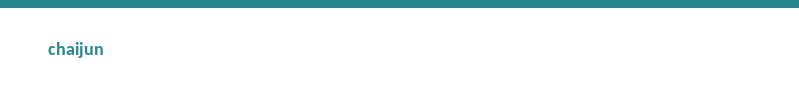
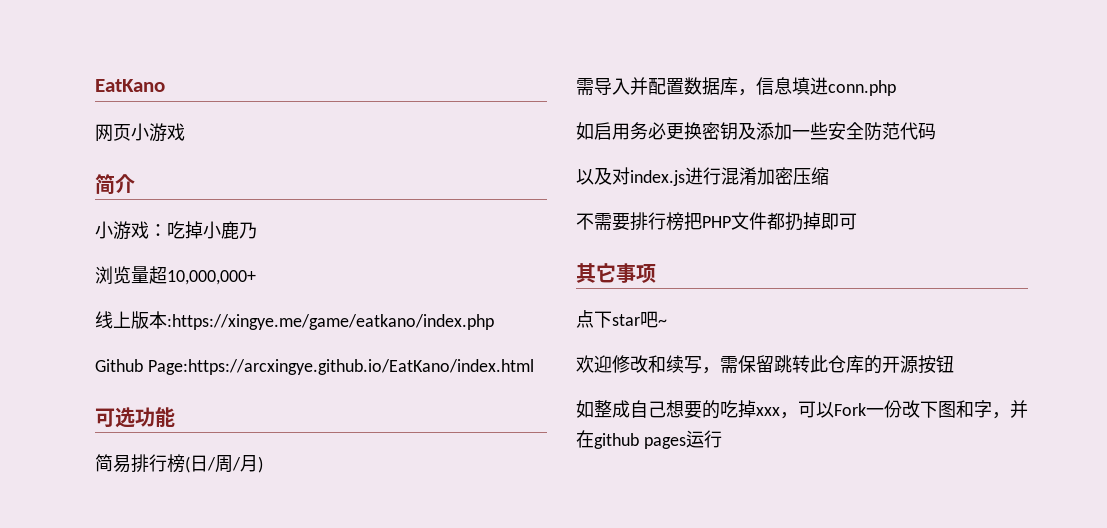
- chaijun
+ EatKano
+ 网页小游戏
+ 简介
+ 小游戏：吃掉小鹿乃
+ 浏览量超10,000,000+
+ 线上版本:https://xingye.me/game/eatkano/index.php
+ Github Page:https://arcxingye.github.io/EatKano/index.html
+ 可选功能
+ 简易排行榜(日/周/月)
+ 需导入并配置数据库，信息填进conn.php
+ 如启用务必更换密钥及添加一些安全防范代码
+ 以及对index.js进行混淆加密压缩
+ 不需要排行榜把PHP文件都扔掉即可
+ 其它事项
+ 点下star吧~
+ 欢迎修改和续写，需保留跳转此仓库的开源按钮
+ 如整成自己想要的吃掉xxx，可以Fork一份改下图和字，并在github pages运行

